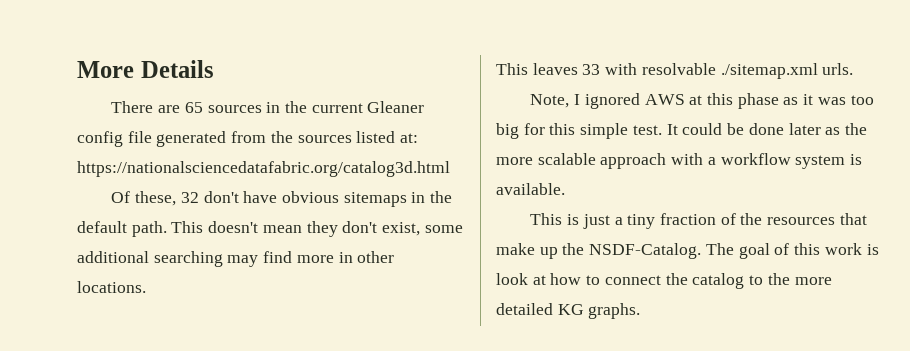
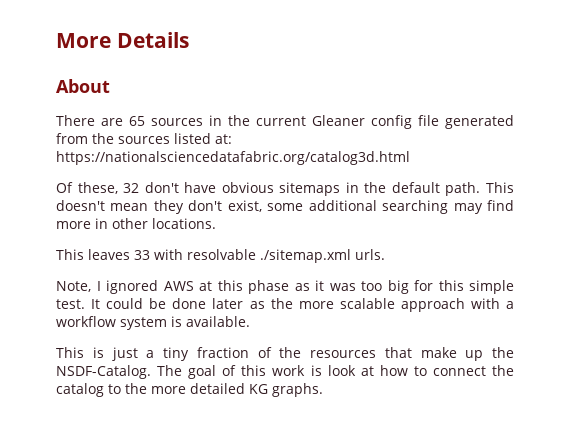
+ About

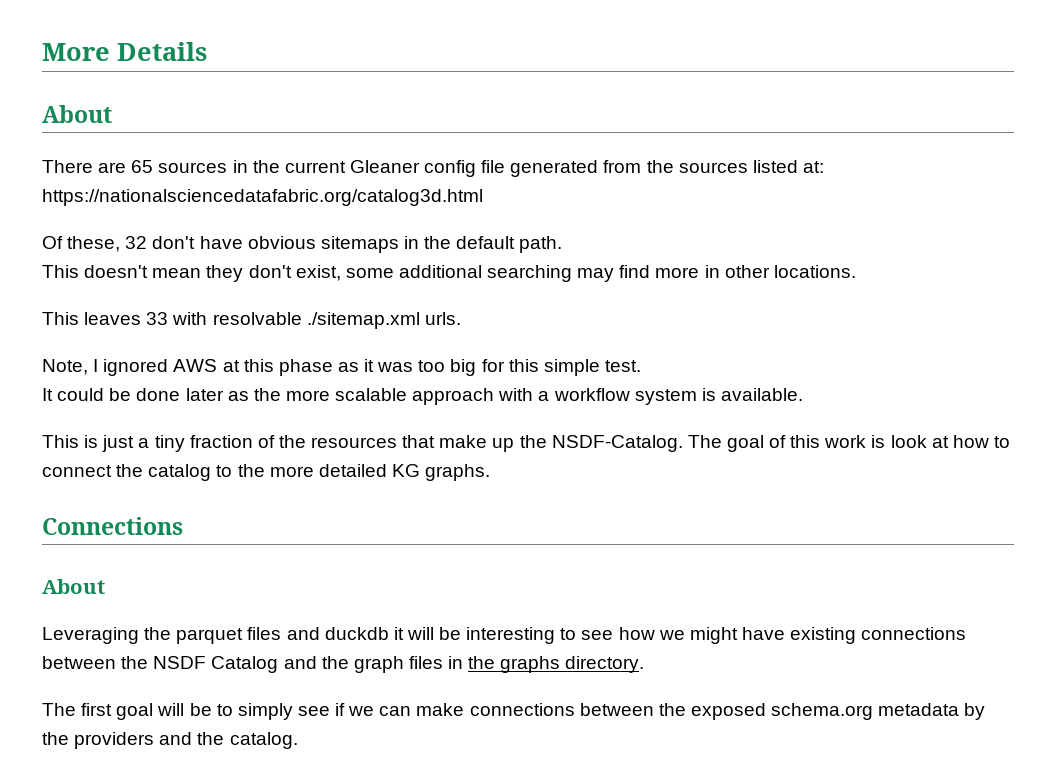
- Of these, 32 don't have obvious sitemaps in the default path. This doesn't mean they don't exist, some additional searching may find more in other locations.
+ Of these, 32 don't have obvious sitemaps in the default path.
+ This doesn't mean they don't exist, some additional searching may find more in other locations.
- Note, I ignored AWS at this phase as it was too big for this simple test. It could be done later as the more scalable approach with a workflow system is available.
+ Note, I ignored AWS at this phase as it was too big for this simple test.
+ It could be done later as the more scalable approach with a workflow system is available.
+ Connections
+ About
+ Leveraging the parquet files and duckdb it will be interesting to see how we might have existing connections between the NSDF Catalog and the graph files in the graphs directory.
+ The first goal will be to simply see if we can make connections between the exposed schema.org metadata by the providers and the catalog.

